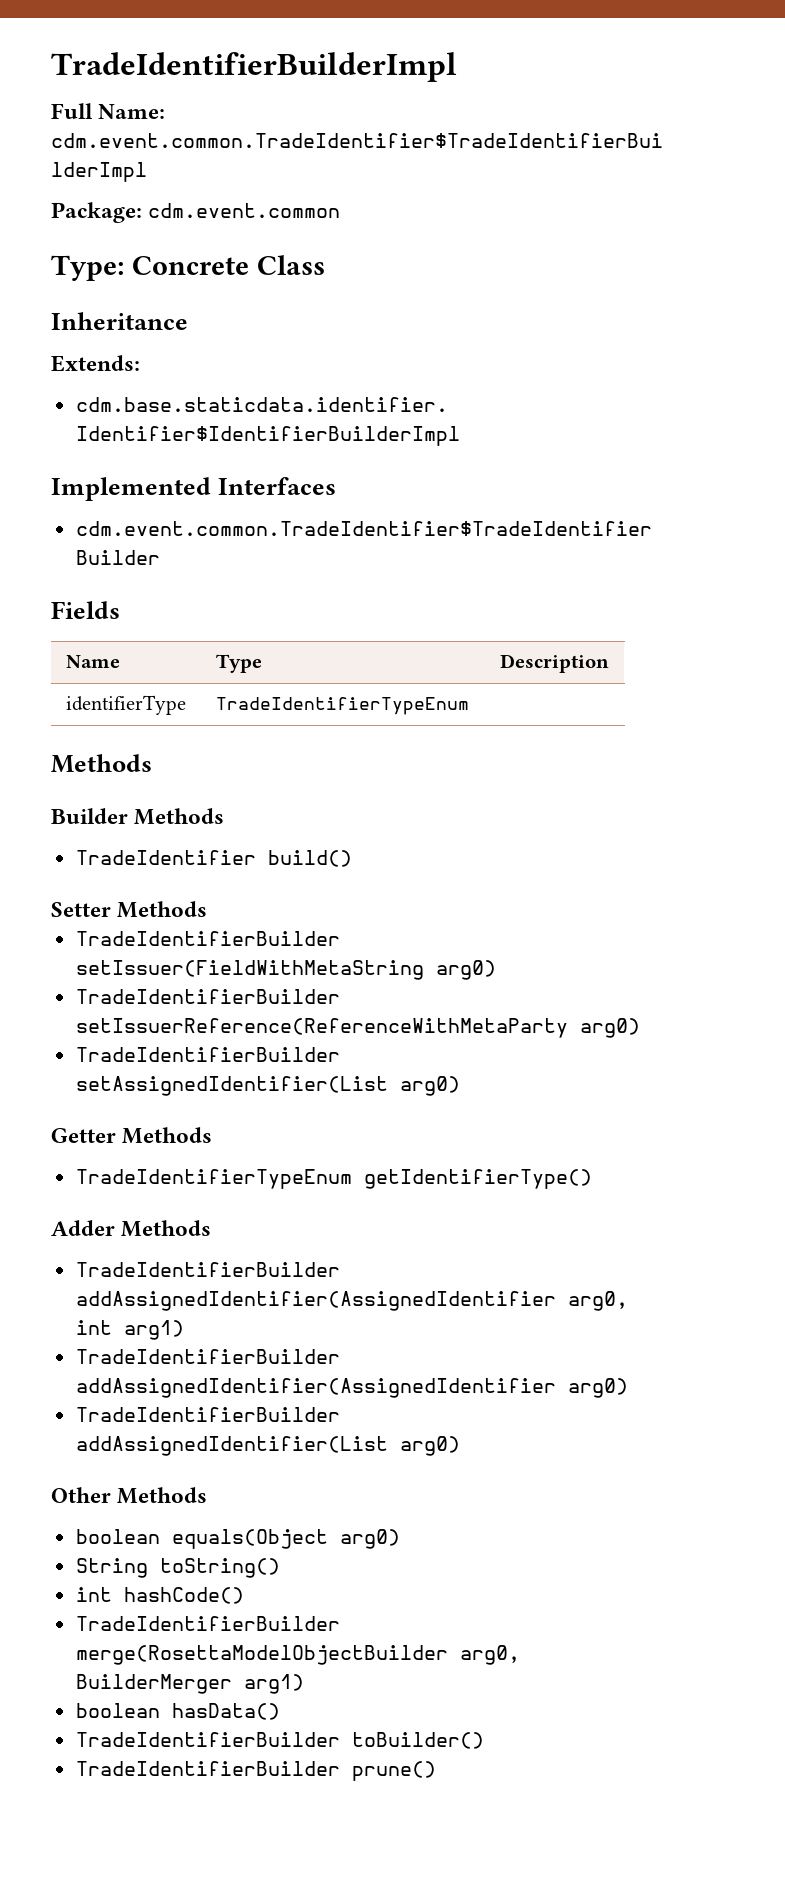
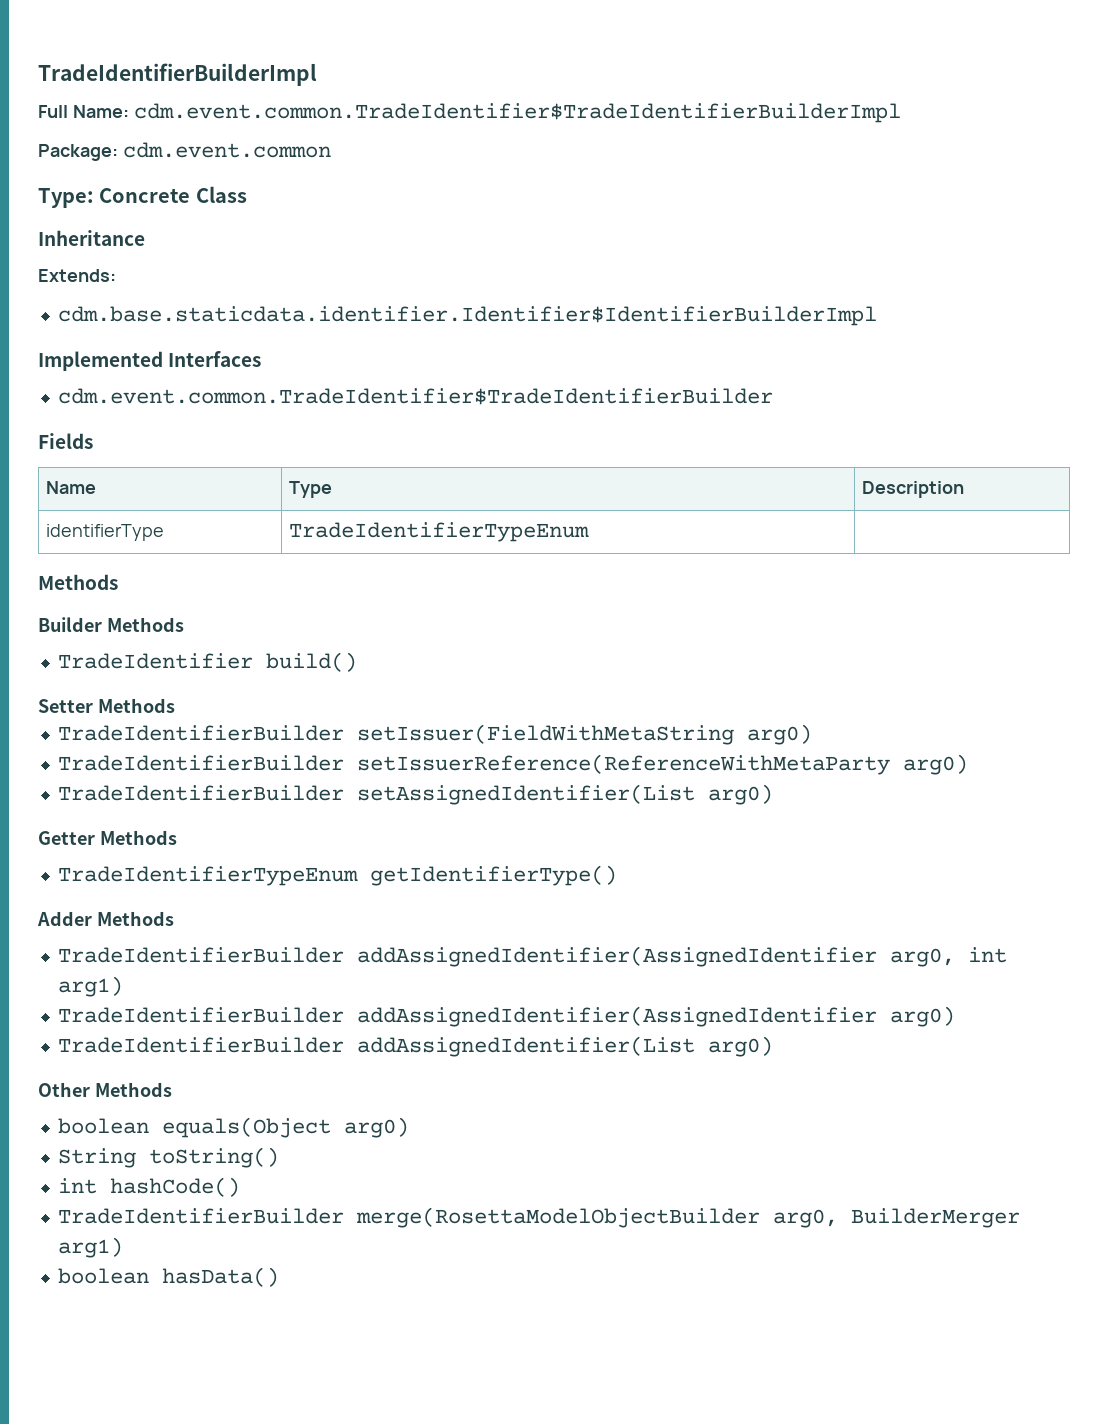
- TradeIdentifierBuilder toBuilder()
- TradeIdentifierBuilder prune()

